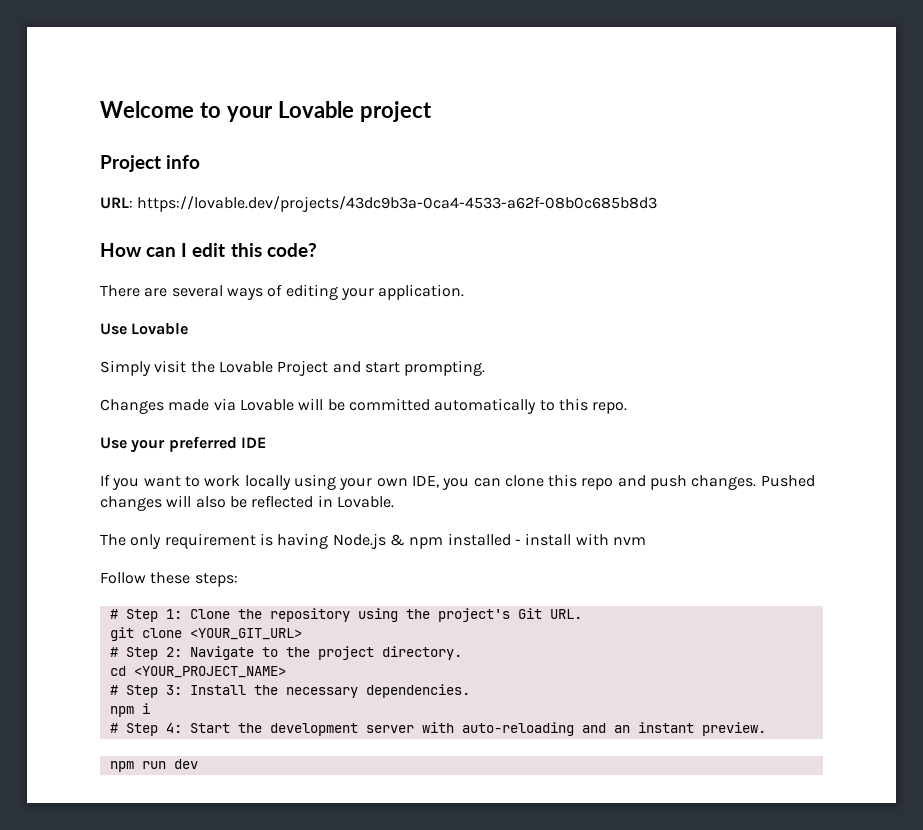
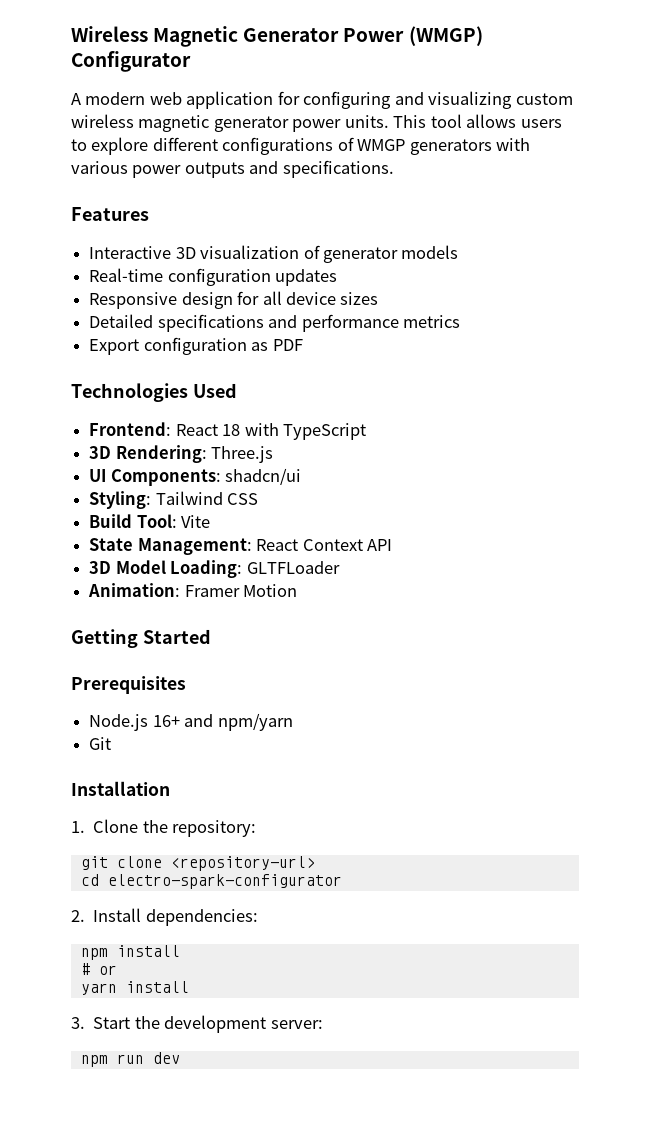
- Welcome to your Lovable project
- Project info
- URL: https://lovable.dev/projects/43dc9b3a-0ca4-4533-a62f-08b0c685b8d3
- How can I edit this code?
- There are several ways of editing your application.
- Use Lovable
- Simply visit the Lovable Project and start prompting.
- Changes made via Lovable will be committed automatically to this repo.
- Use your preferred IDE
- If you want to work locally using your own IDE, you can clone this repo and push changes. Pushed changes will also be reflected in Lovable.
- The only requirement is having Node.js & npm installed - install with nvm
- Follow these steps:
- # Step 1: Clone the repository using the project's Git URL.
- git clone <YOUR_GIT_URL>
- # Step 2: Navigate to the project directory.
- cd <YOUR_PROJECT_NAME>
- # Step 3: Install the necessary dependencies.
- npm i
- # Step 4: Start the development server with auto-reloading and an instant preview.
+ Wireless Magnetic Generator Power (WMGP) Configurator
+ A modern web application for configuring and visualizing custom wireless magnetic generator power units. This tool allows users to explore different configurations of WMGP generators with various power outputs and specifications.
+ Features
+ Interactive 3D visualization of generator models
+ Real-time configuration updates
+ Responsive design for all device sizes
+ Detailed specifications and performance metrics
+ Export configuration as PDF
+ Technologies Used
+ Frontend: React 18 with TypeScript
+ 3D Rendering: Three.js
+ UI Components: shadcn/ui
+ Styling: Tailwind CSS
+ Build Tool: Vite
+ State Management: React Context API
+ 3D Model Loading: GLTFLoader
+ Animation: Framer Motion
+ Getting Started
+ Prerequisites
+ Node.js 16+ and npm/yarn
+ Git
+ Installation
+ 1. Clone the repository:
+ git clone <repository-url>
+ cd electro-spark-configurator
+ 2. Install dependencies:
+ npm install
+ # or
+ yarn install
+ 3. Start the development server:

